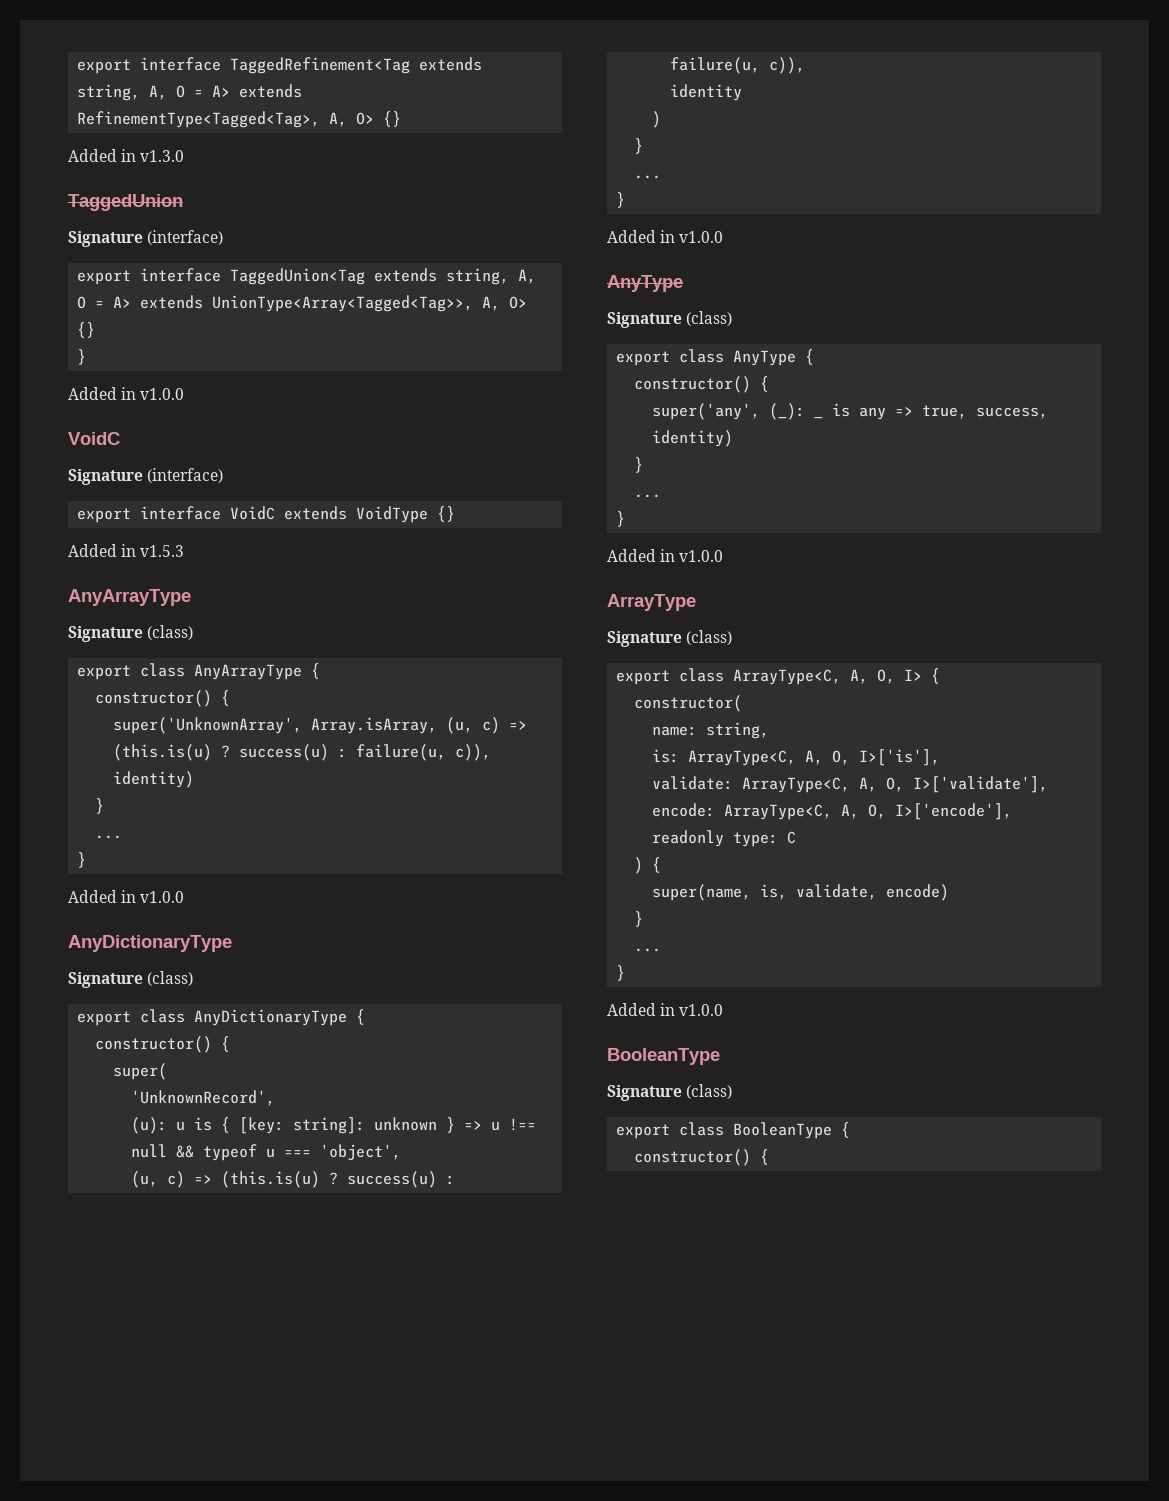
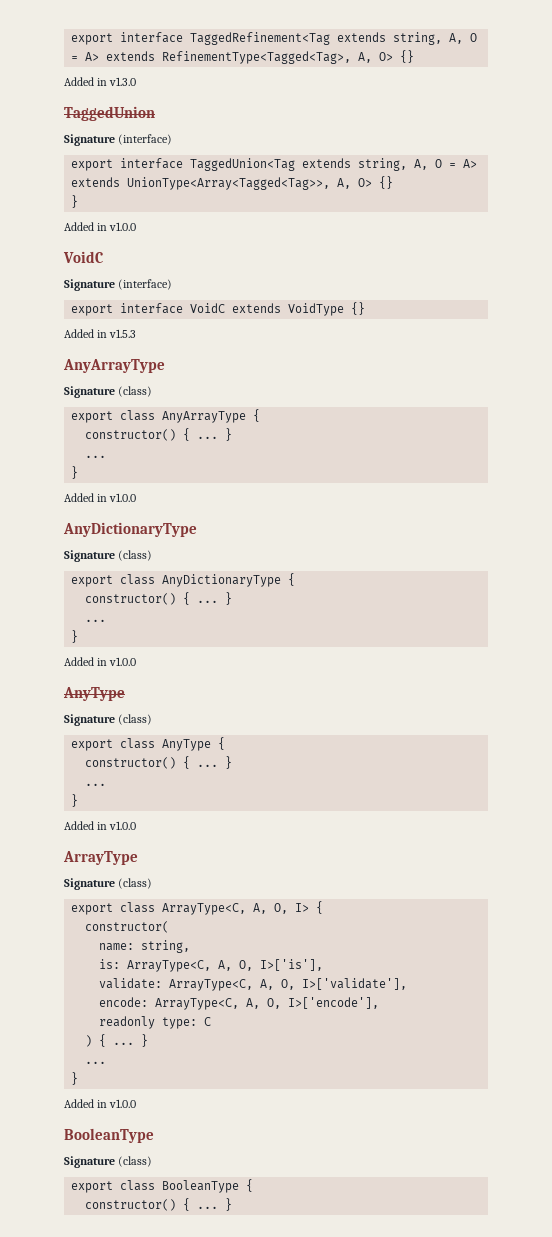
  export class AnyArrayType {
- constructor() {
- super('UnknownArray', Array.isArray, (u, c) => (this.is(u) ? success(u) : failure(u, c)), identity)
- }
+ constructor() { ... }
  export class AnyDictionaryType {
- constructor() {
- super(
- 'UnknownRecord',
- (u): u is { [key: string]: unknown } => u !== null && typeof u === 'object',
- (u, c) => (this.is(u) ? success(u) : failure(u, c)),
- identity
- )
- }
+ constructor() { ... }
  export class AnyType {
- constructor() {
- super('any', (_): _ is any => true, success, identity)
- }
+ constructor() { ... }
- ) {
- super(name, is, validate, encode)
- }
+ ) { ... }
  export class BooleanType {
- constructor() {
+ constructor() { ... }

